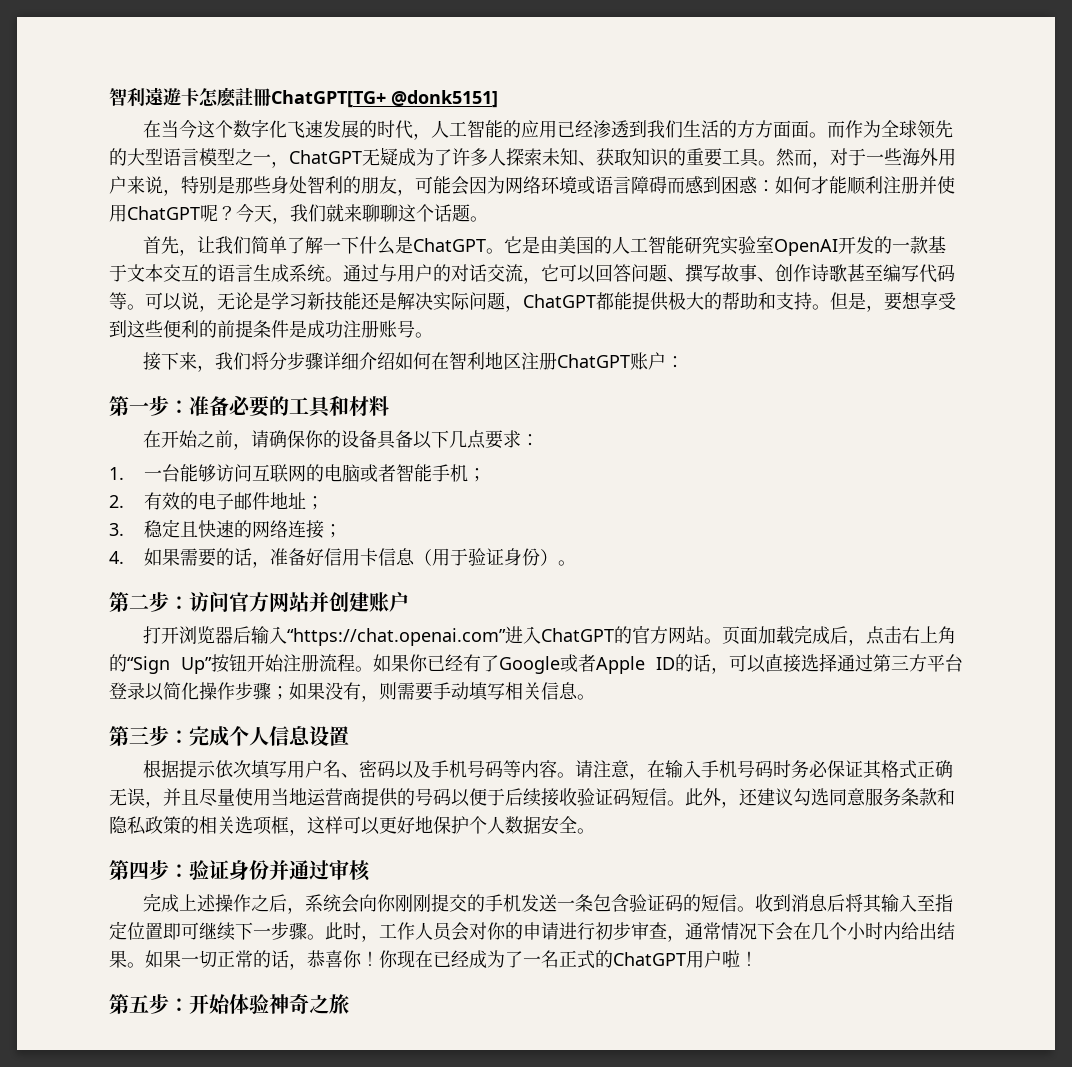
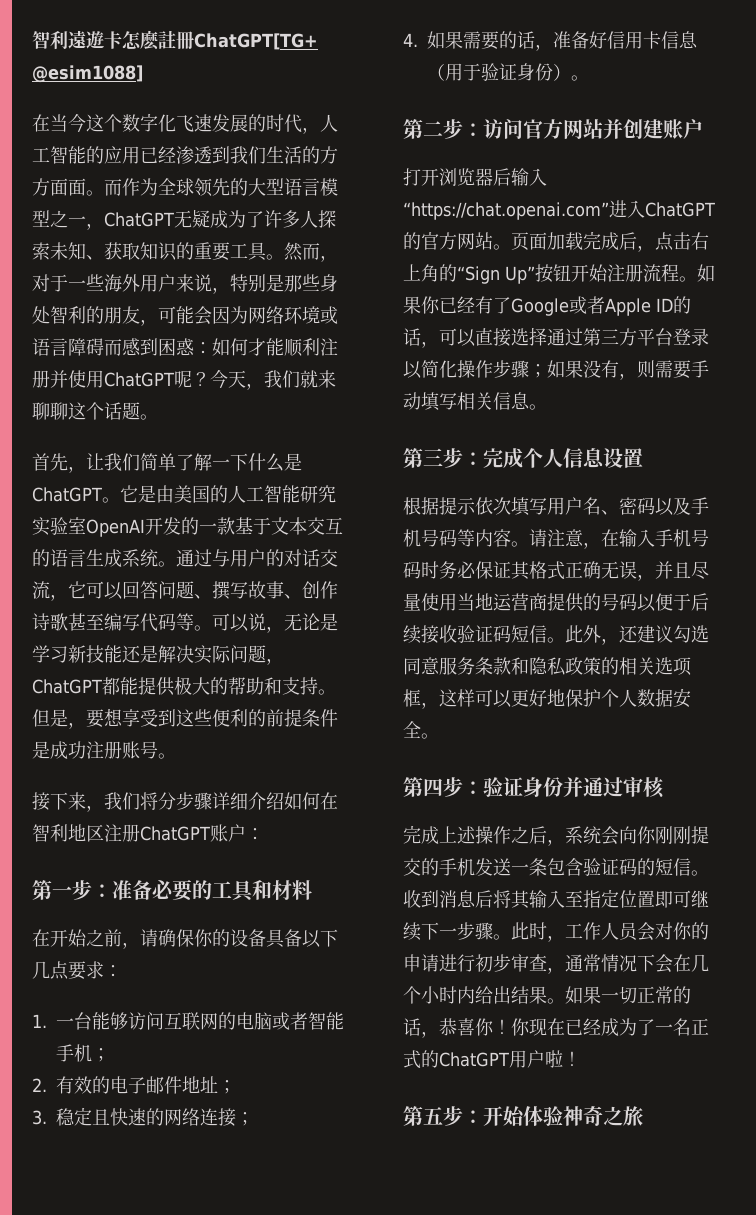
- 智利遠遊卡怎麽註冊ChatGPT[TG+ @donk5151]
+ 智利遠遊卡怎麽註冊ChatGPT[TG+ @esim1088]

